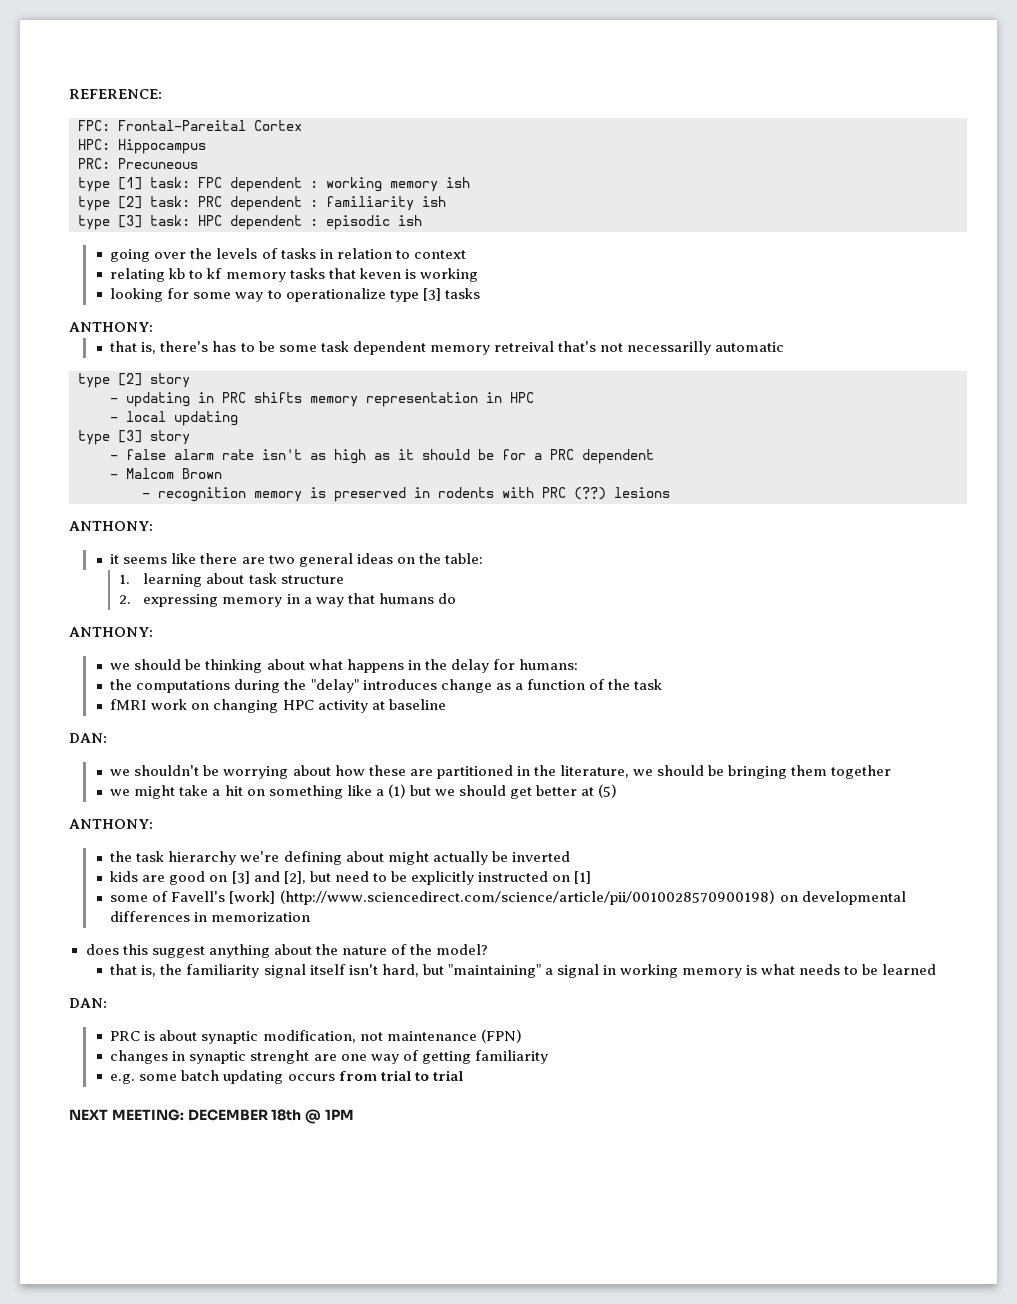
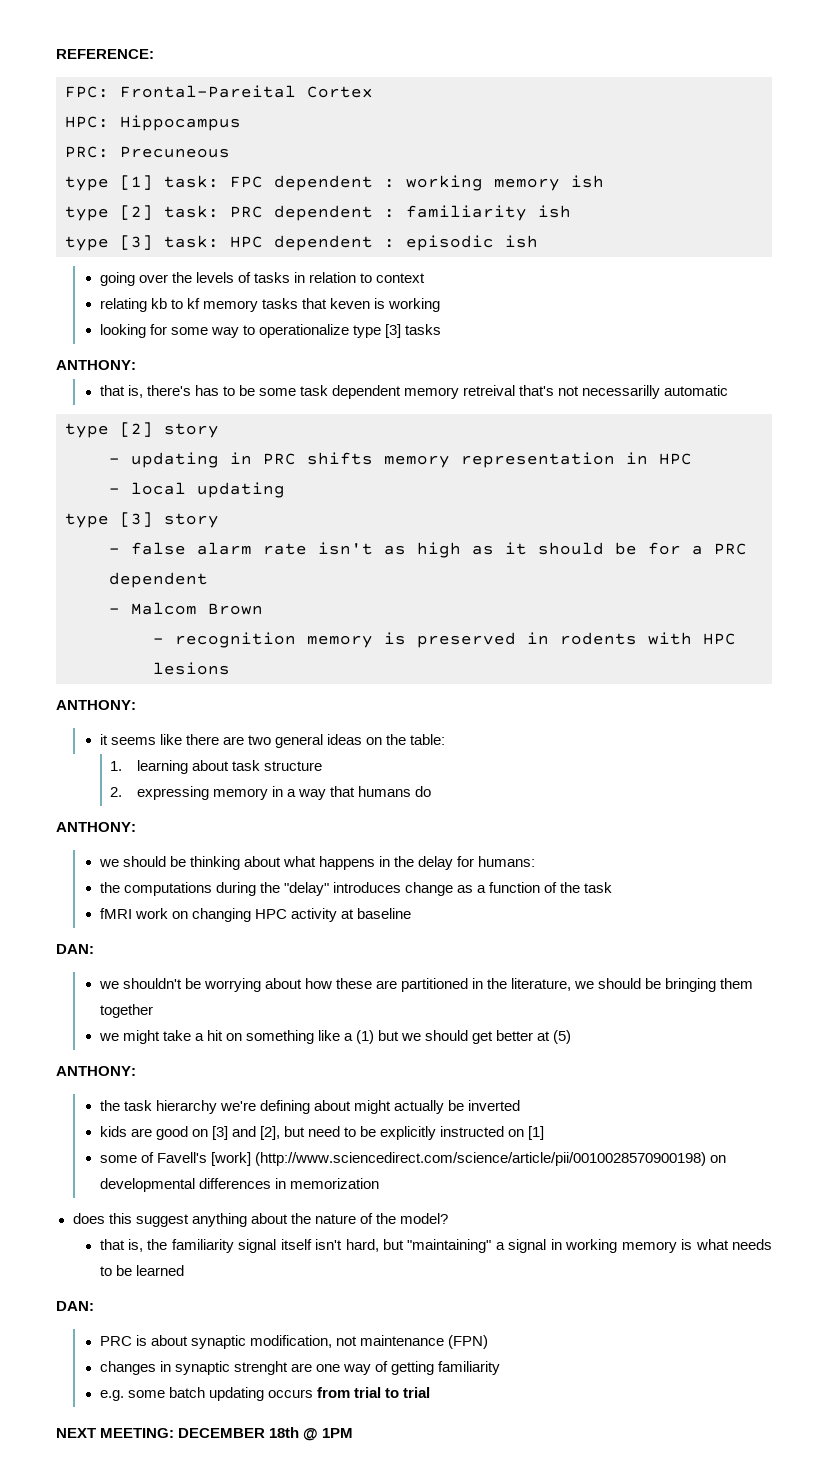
- - recognition memory is preserved in rodents with PRC (??) lesions
+ - recognition memory is preserved in rodents with HPC lesions

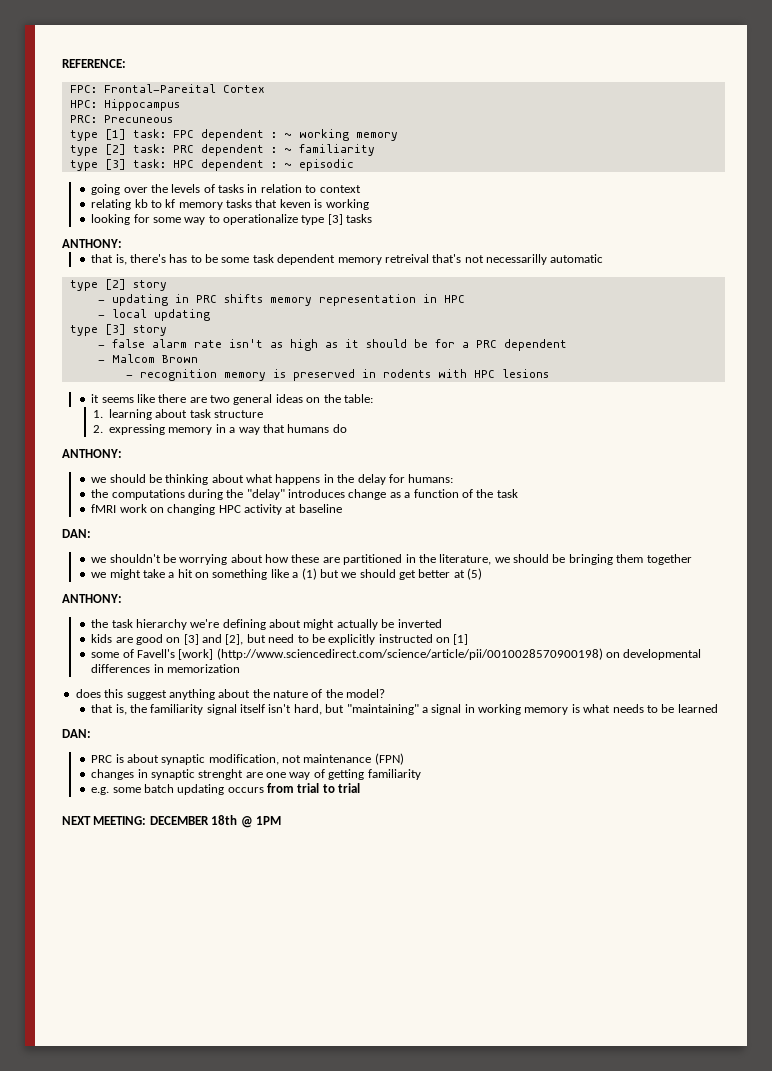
- type [1] task: FPC dependent : working memory ish
+ type [1] task: FPC dependent : ~ working memory
- type [2] task: PRC dependent : familiarity ish
+ type [2] task: PRC dependent : ~ familiarity
- type [3] task: HPC dependent : episodic ish
+ type [3] task: HPC dependent : ~ episodic
  - recognition memory is preserved in rodents with HPC lesions
- ANTHONY:

